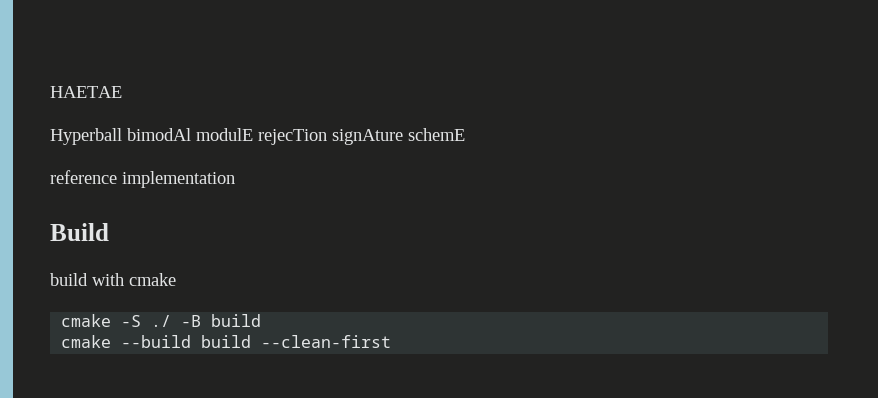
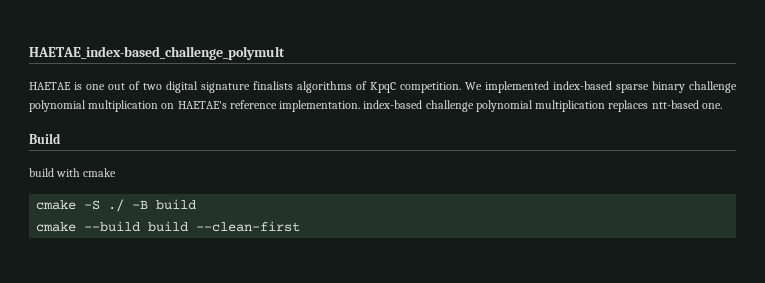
+ HAETAE_index-based_challenge_polymult
- HAETAE
- Hyperball bimodAl modulE rejecTion signAture schemE
- reference implementation
+ HAETAE is one out of two digital signature finalists algorithms of KpqC competition. We implemented index-based sparse binary challenge polynomial multiplication on HAETAE's reference implementation. index-based challenge polynomial multiplication replaces ntt-based one.

